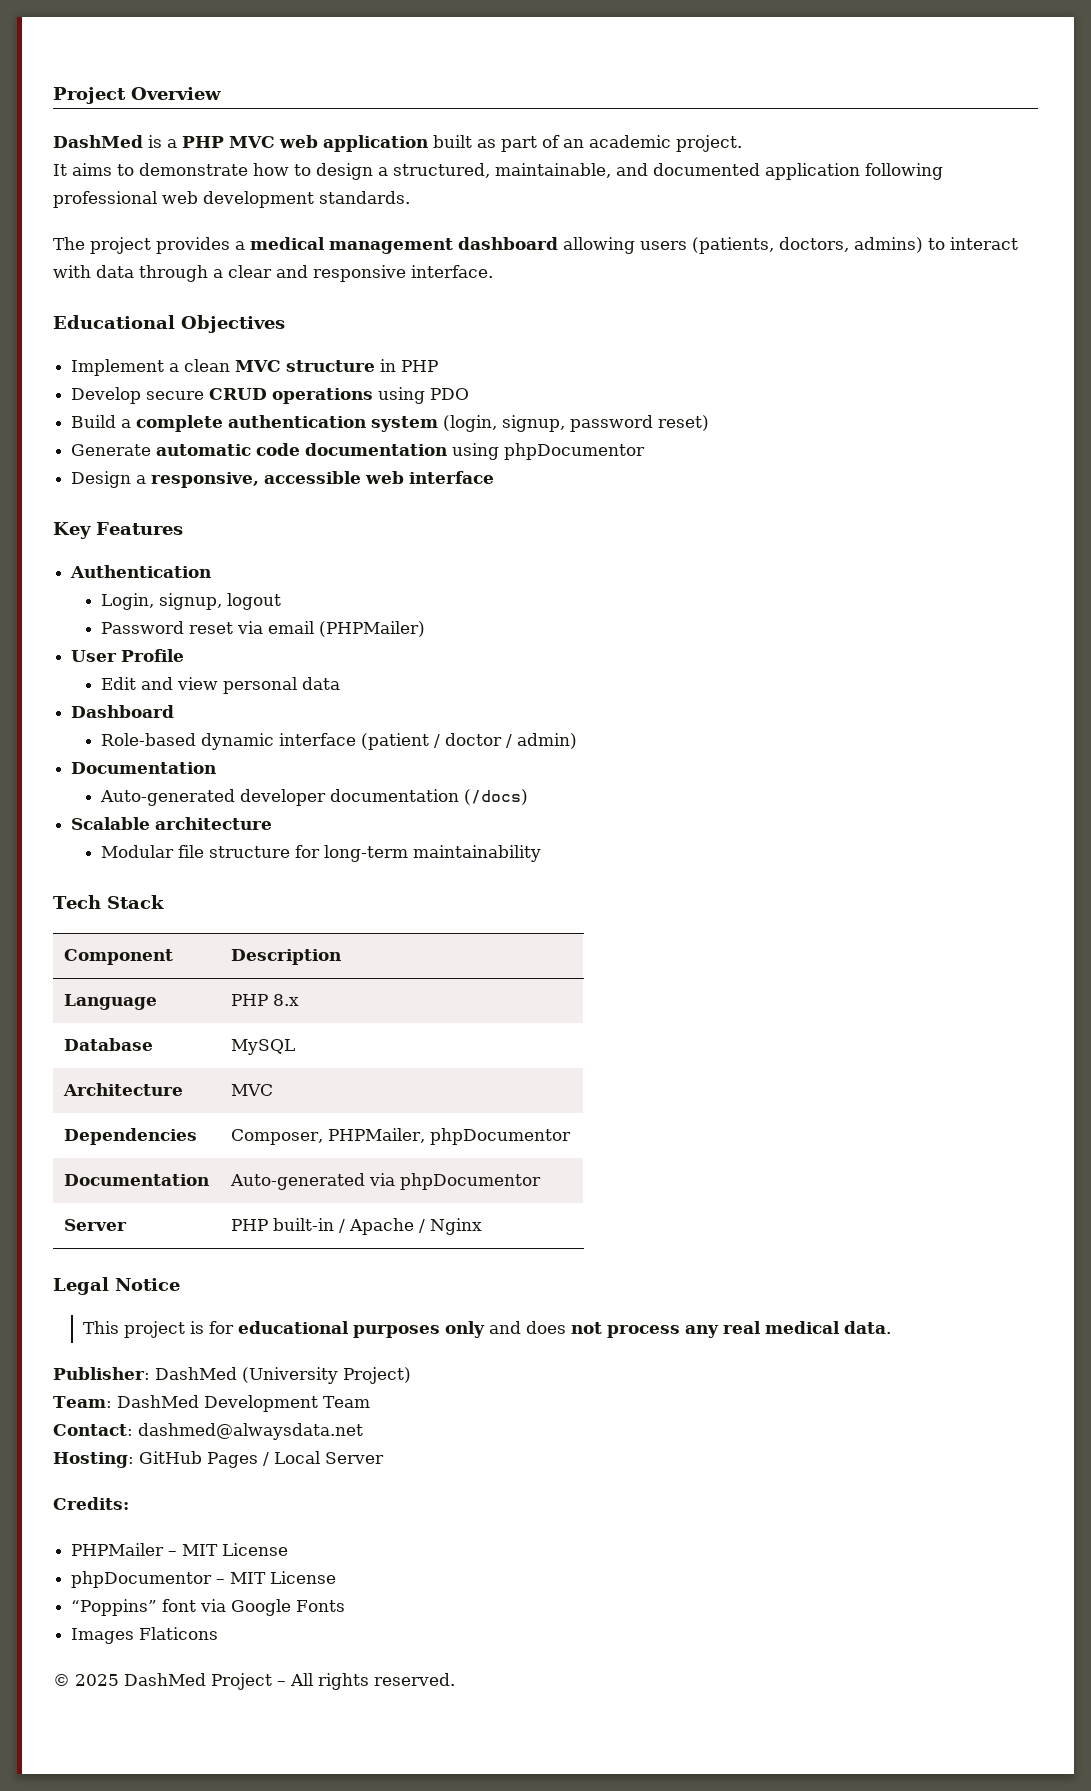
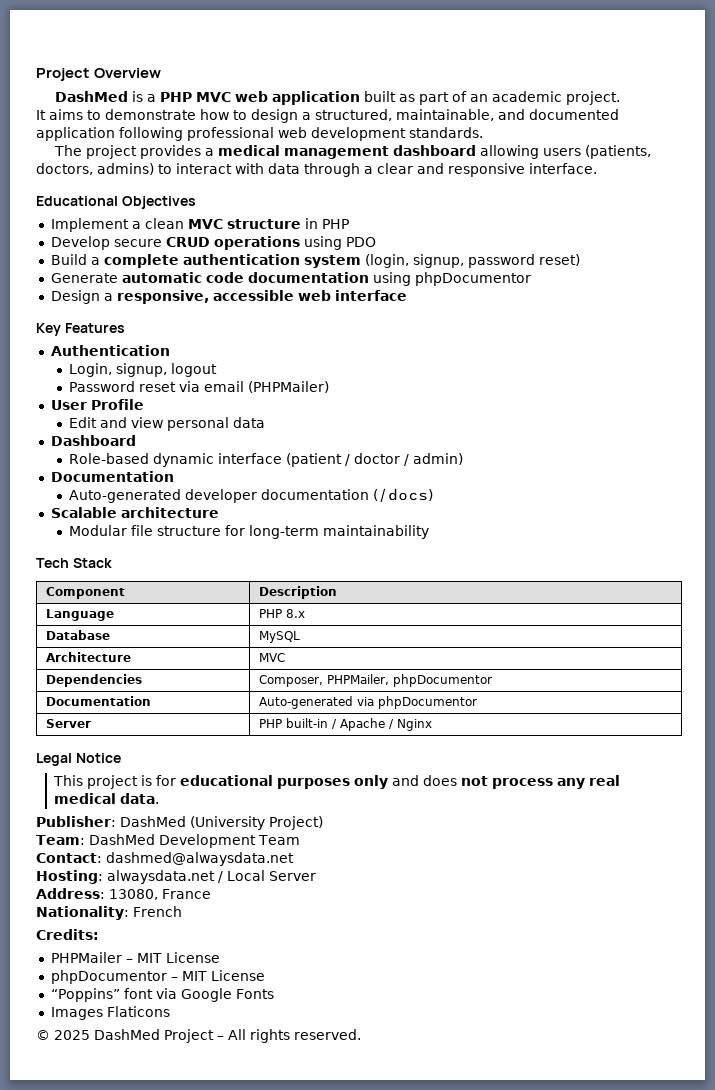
- Hosting: GitHub Pages / Local Server
+ Hosting: alwaysdata.net / Local Server
+ Address: 13080, France
+ Nationality: French

